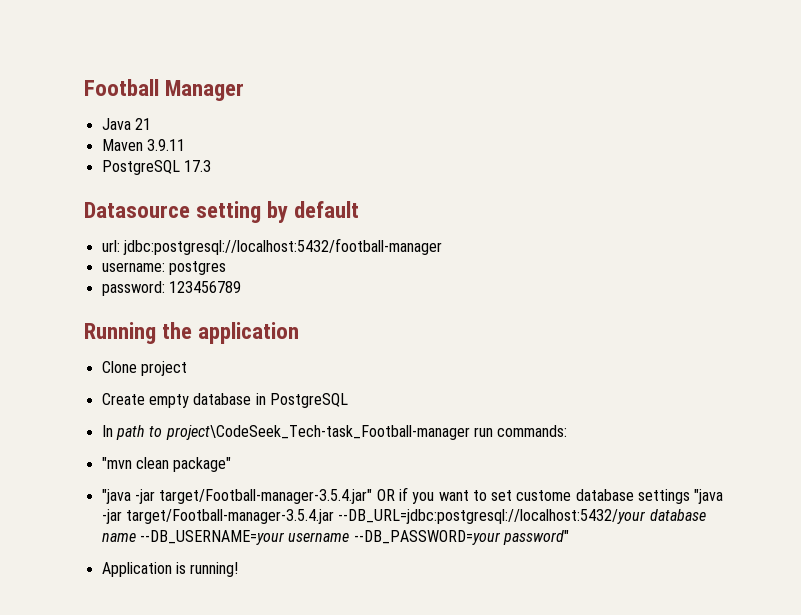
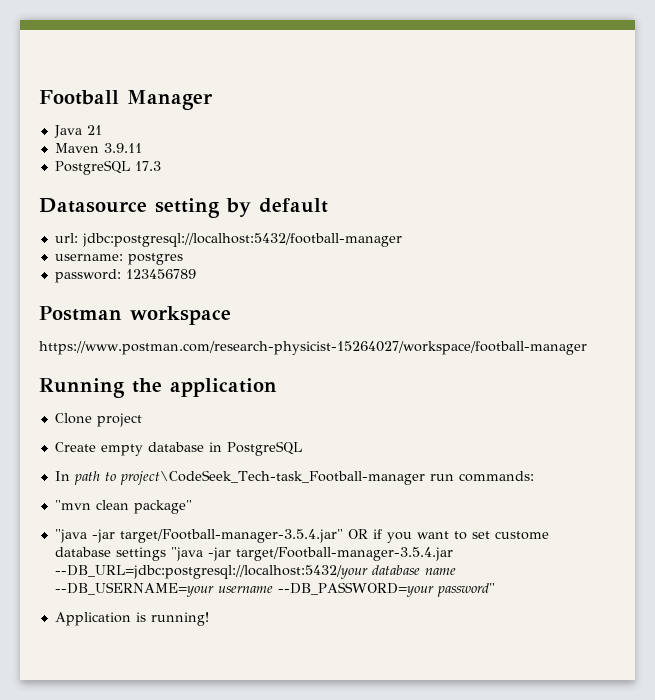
+ Postman workspace
+ https://www.postman.com/research-physicist-15264027/workspace/football-manager

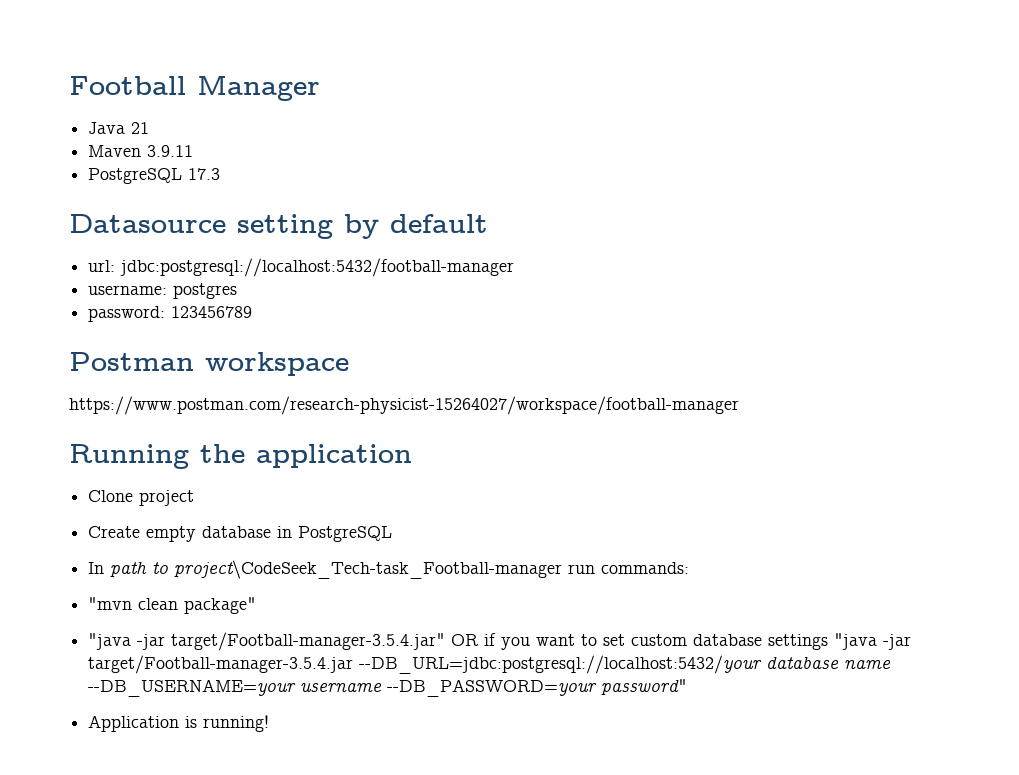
- "java -jar target/Football-manager-3.5.4.jar" OR if you want to set custome database settings "java -jar target/Football-manager-3.5.4.jar --DB_URL=jdbc:postgresql://localhost:5432/your database name --DB_USERNAME=your username --DB_PASSWORD=your password"
+ "java -jar target/Football-manager-3.5.4.jar" OR if you want to set custom database settings "java -jar target/Football-manager-3.5.4.jar --DB_URL=jdbc:postgresql://localhost:5432/your database name --DB_USERNAME=your username --DB_PASSWORD=your password"

